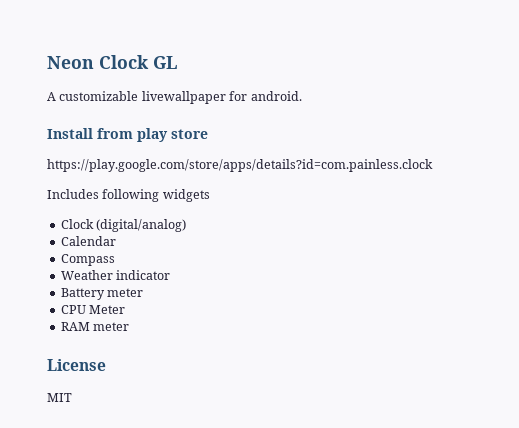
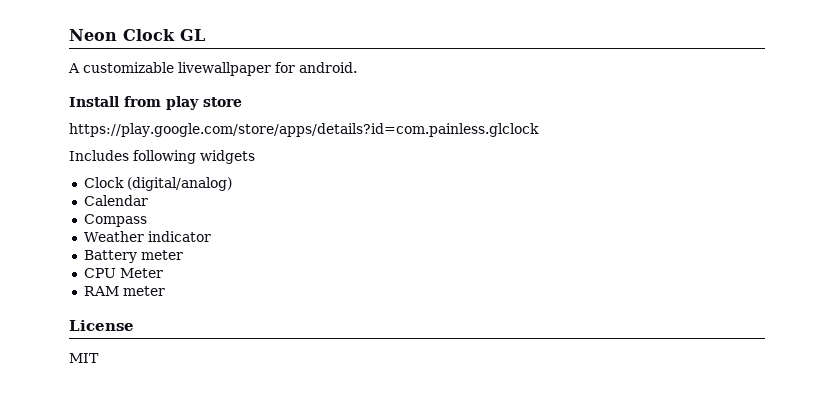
- https://play.google.com/store/apps/details?id=com.painless.clock
+ https://play.google.com/store/apps/details?id=com.painless.glclock

